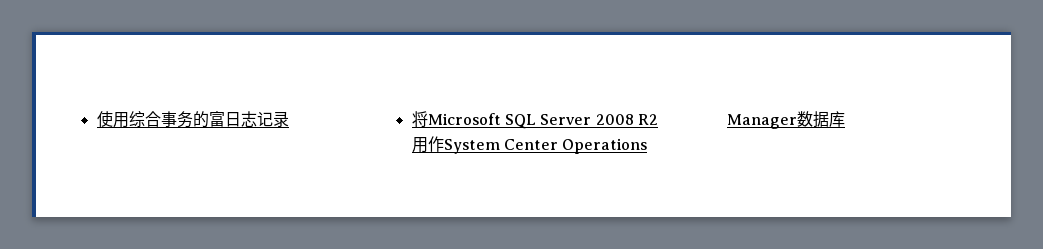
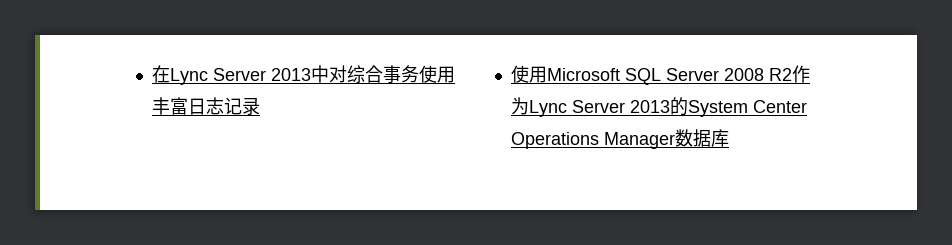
- 使用综合事务的富日志记录
+ 在Lync Server 2013中对综合事务使用丰富日志记录
- 将Microsoft SQL Server 2008 R2用作System Center Operations Manager数据库
+ 使用Microsoft SQL Server 2008 R2作为Lync Server 2013的System Center Operations Manager数据库

